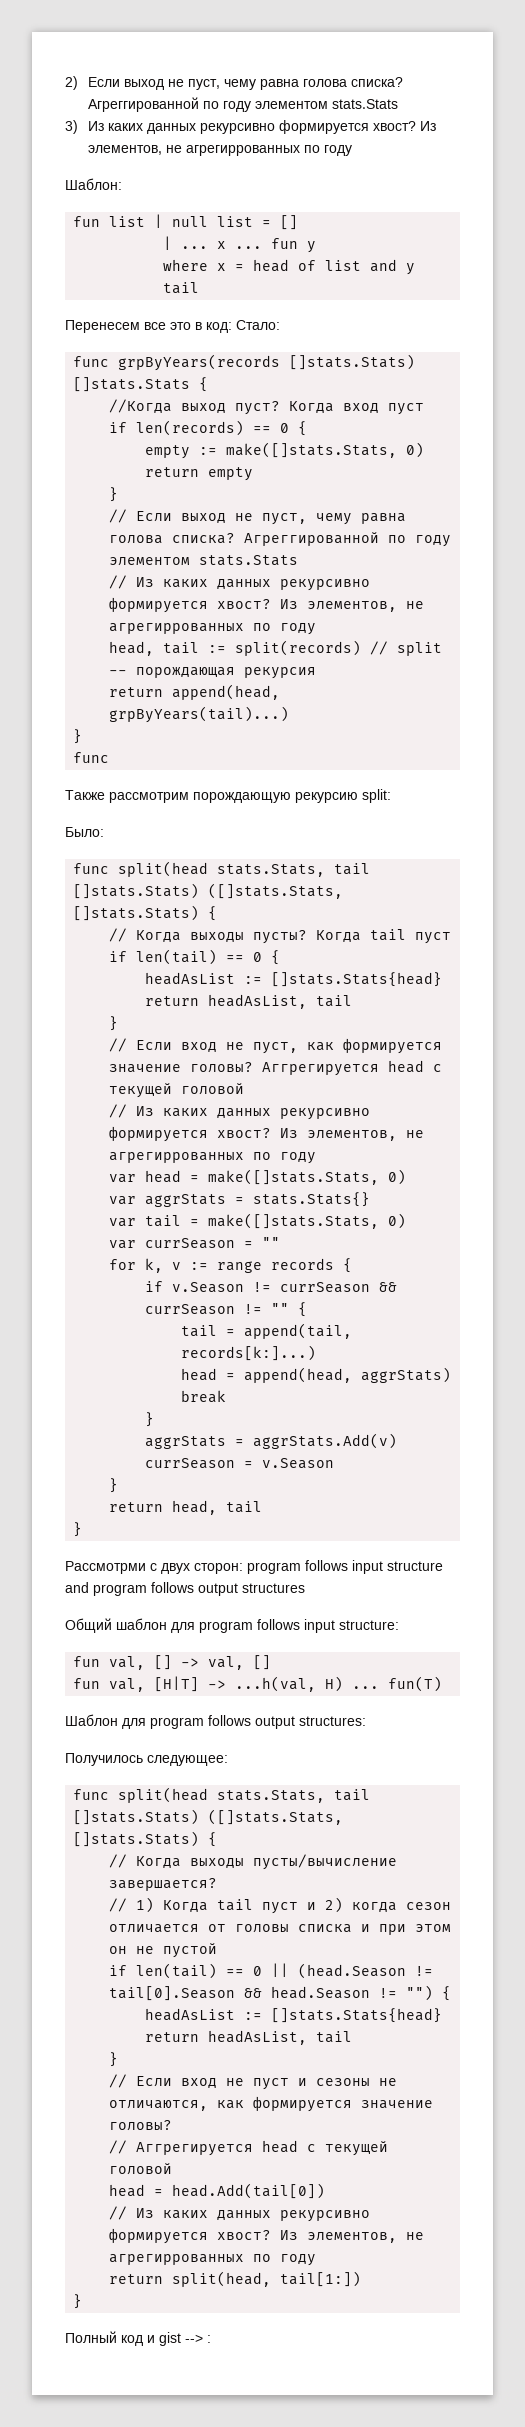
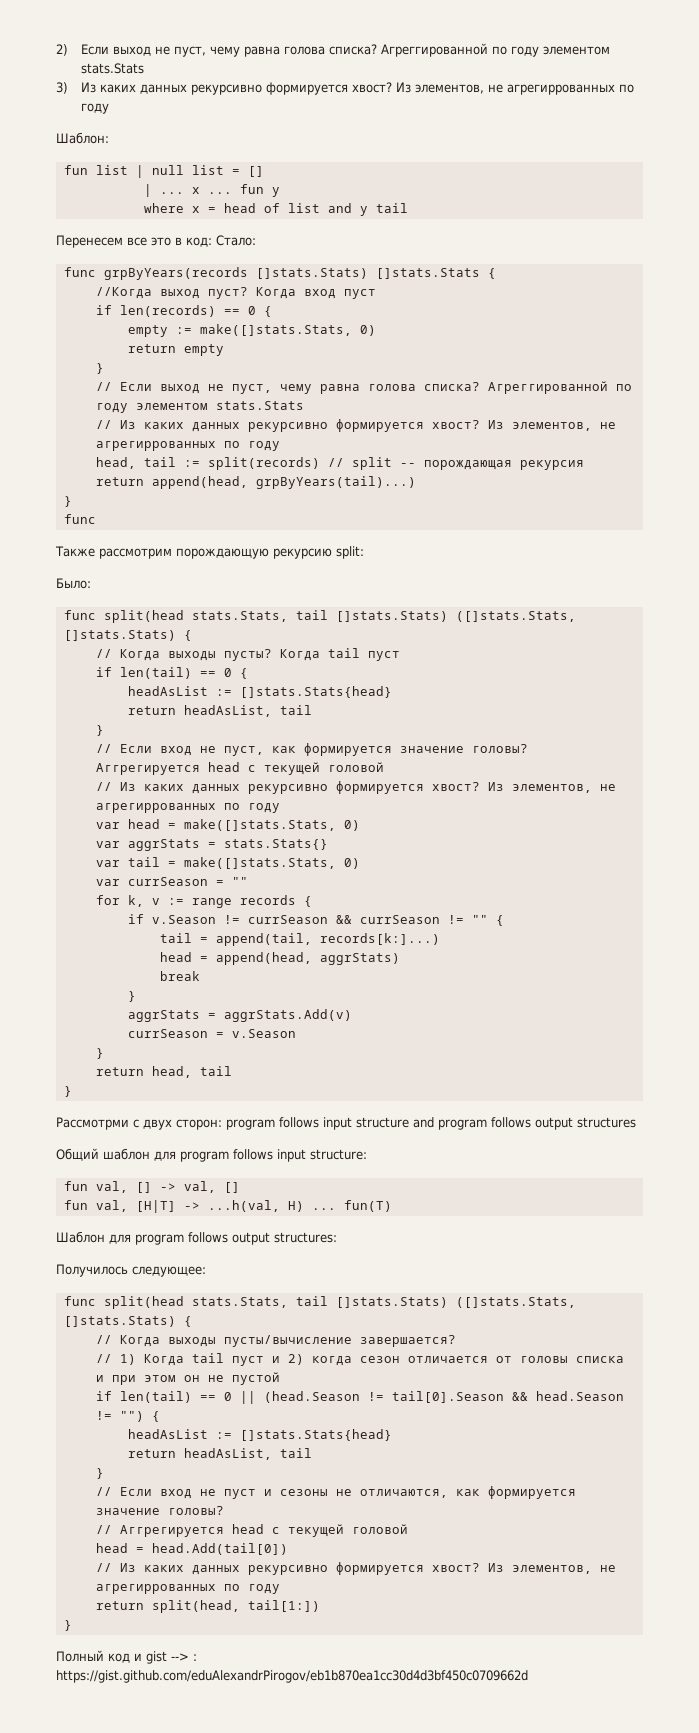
- Полный код и gist --> :
+ Полный код и gist --> : https://gist.github.com/eduAlexandrPirogov/eb1b870ea1cc30d4d3bf450c0709662d

